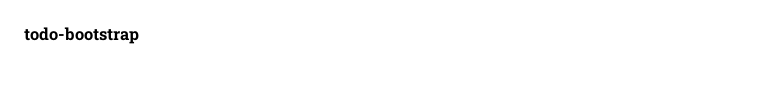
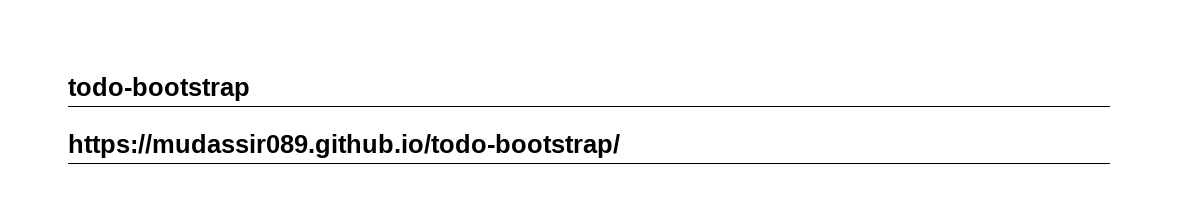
+ https://mudassir089.github.io/todo-bootstrap/

